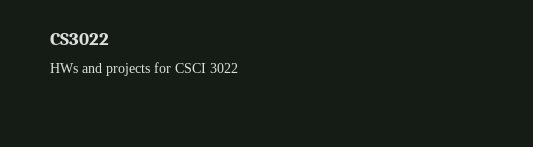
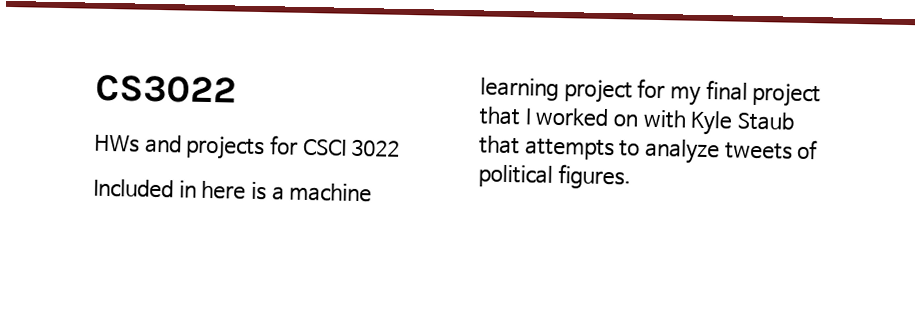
+ Included in here is a machine learning project for my final project that I worked on with Kyle Staub that attempts to analyze tweets of political figures.

